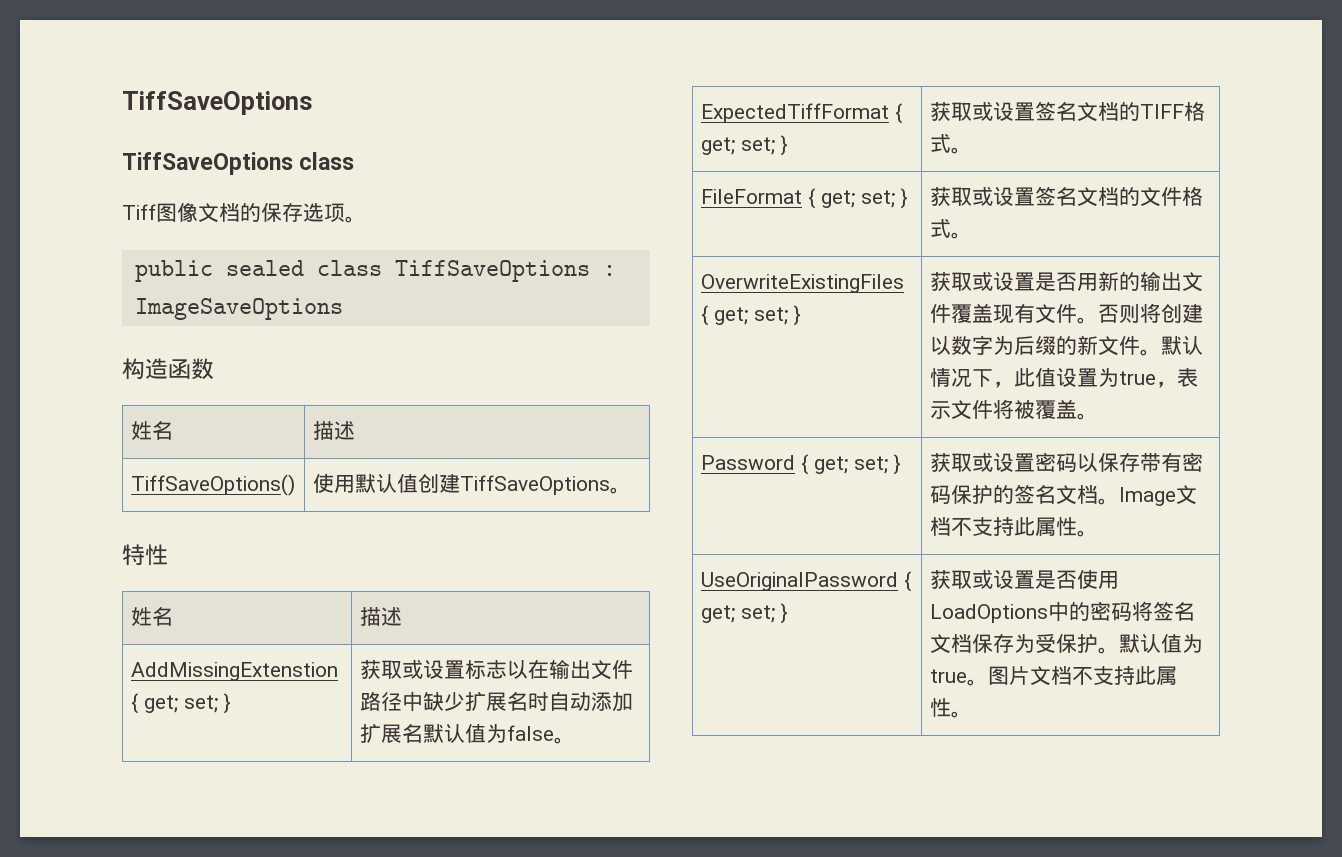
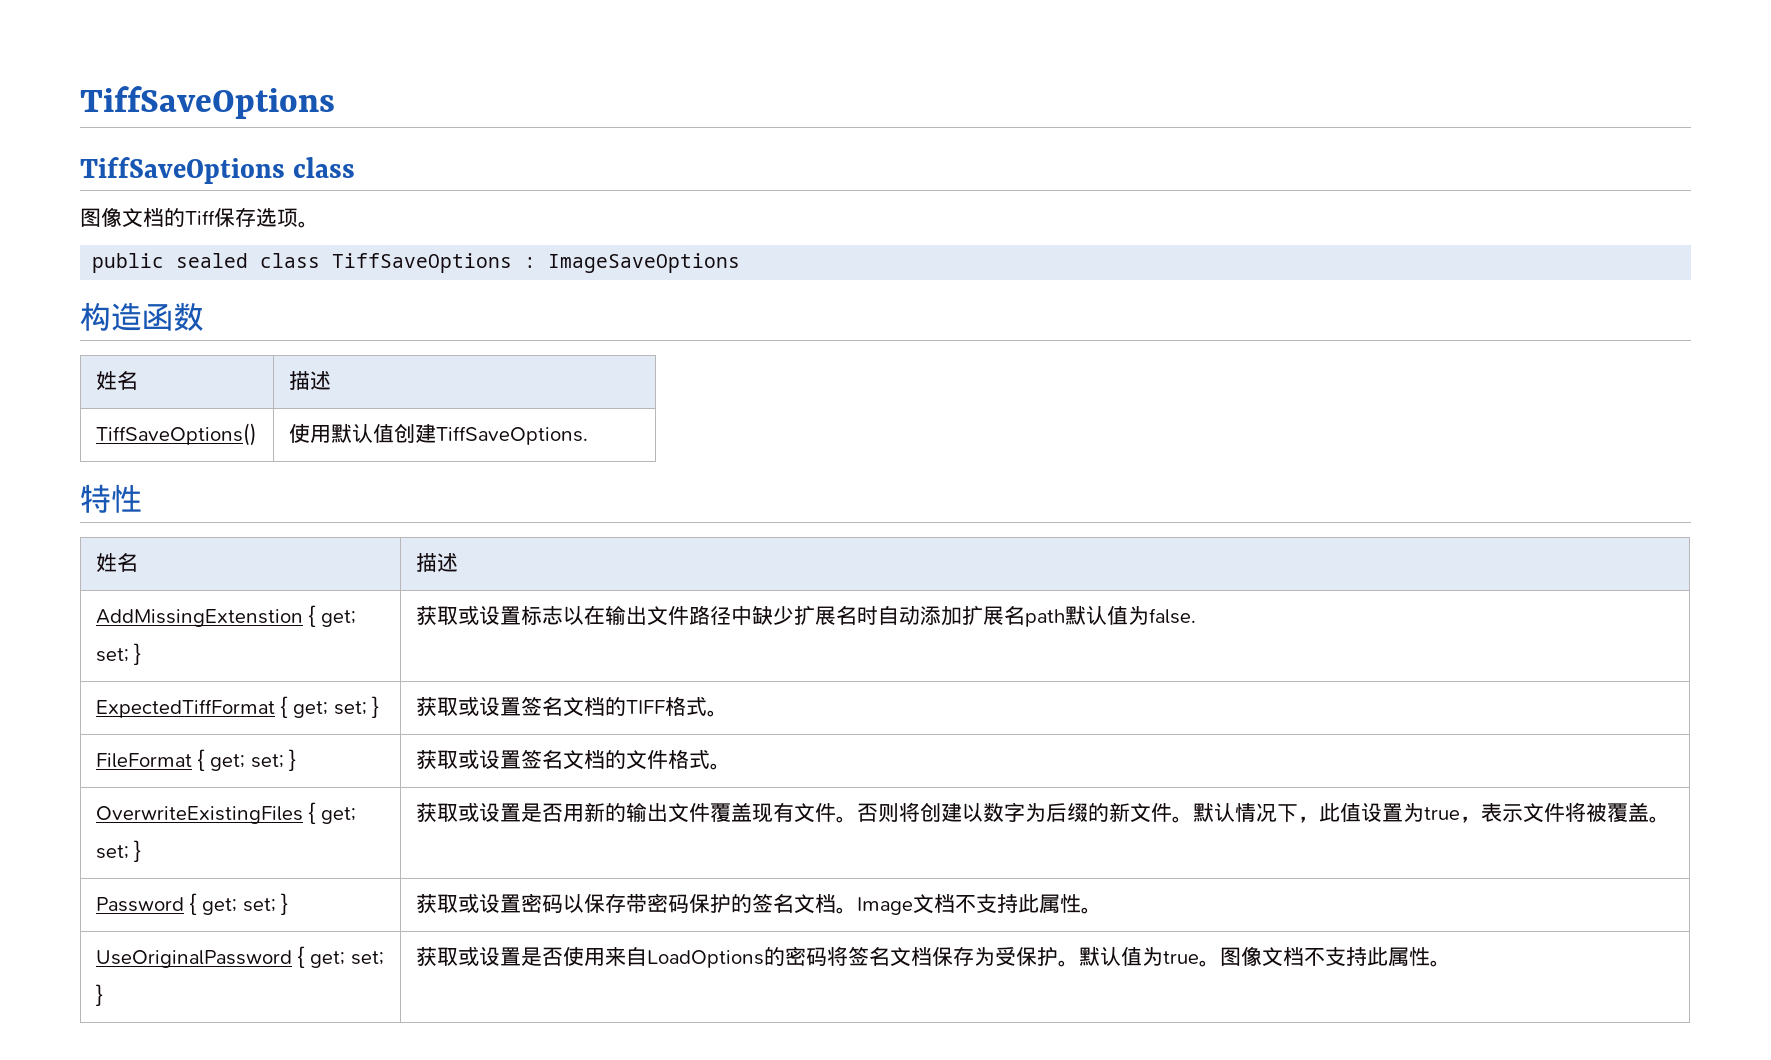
- Tiff图像文档的保存选项。
+ 图像文档的Tiff保存选项。
- TiffSaveOptions() | 使用默认值创建TiffSaveOptions。
+ TiffSaveOptions() | 使用默认值创建TiffSaveOptions.
- AddMissingExtenstion { get; set; } | 获取或设置标志以在输出文件路径中缺少扩展名时自动添加扩展名默认值为false。
+ AddMissingExtenstion { get; set; } | 获取或设置标志以在输出文件路径中缺少扩展名时自动添加扩展名path默认值为false.
- Password { get; set; } | 获取或设置密码以保存带有密码保护的签名文档。Image文档不支持此属性。
+ Password { get; set; } | 获取或设置密码以保存带密码保护的签名文档。Image文档不支持此属性。
- UseOriginalPassword { get; set; } | 获取或设置是否使用LoadOptions中的密码将签名文档保存为受保护。默认值为true。图片文档不支持此属性。
+ UseOriginalPassword { get; set; } | 获取或设置是否使用来自LoadOptions的密码将签名文档保存为受保护。默认值为true。图像文档不支持此属性。

